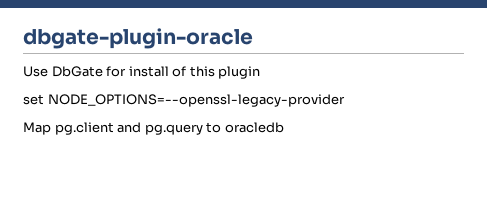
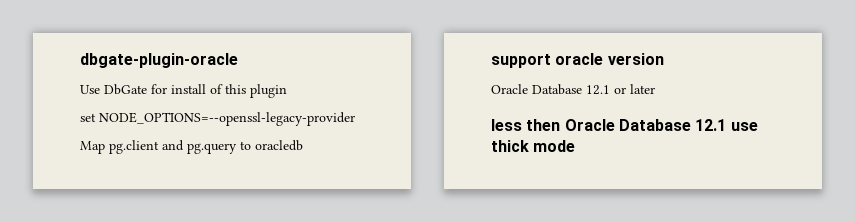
+ support oracle version
+ Oracle Database 12.1 or later
+ less then Oracle Database 12.1 use thick mode

